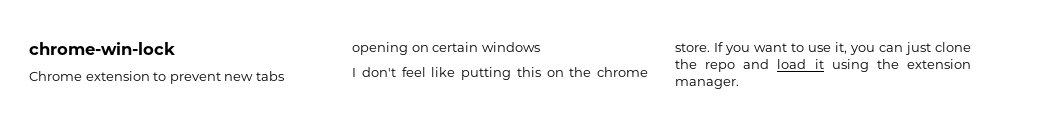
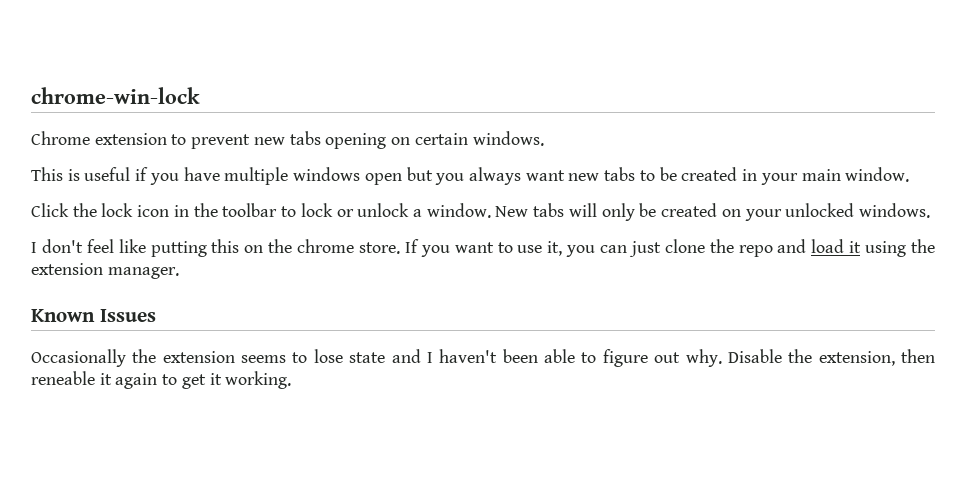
- Chrome extension to prevent new tabs opening on certain windows
+ Chrome extension to prevent new tabs opening on certain windows.
+ This is useful if you have multiple windows open but you always want new tabs to be created in your main window.
+ Click the lock icon in the toolbar to lock or unlock a window. New tabs will only be created on your unlocked windows.
+ Known Issues
+ Occasionally the extension seems to lose state and I haven't been able to figure out why. Disable the extension, then reneable it again to get it working.

